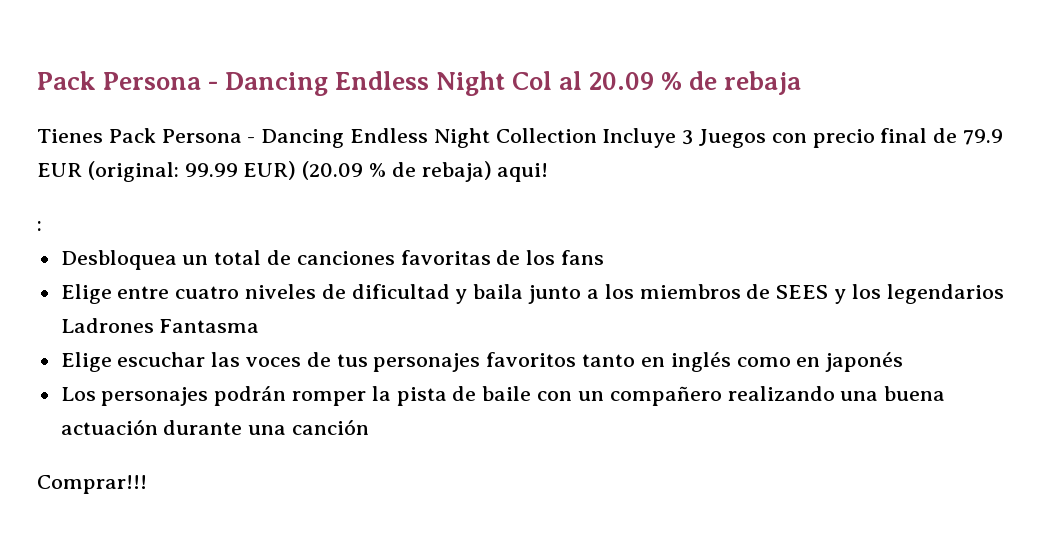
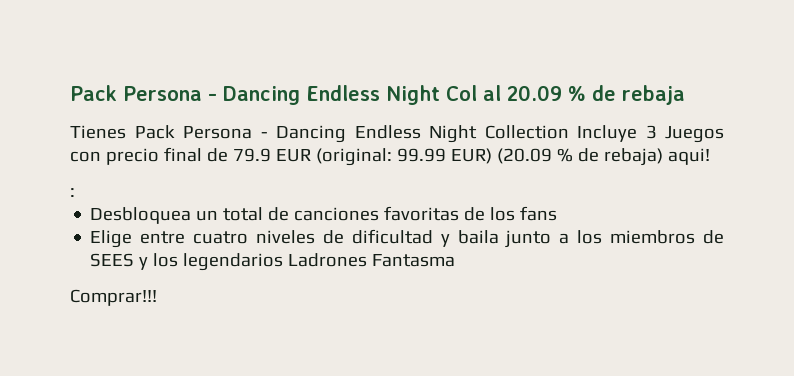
- Elige escuchar las voces de tus personajes favoritos tanto en inglés como en japonés
- Los personajes podrán romper la pista de baile con un compañero realizando una buena actuación durante una canción

